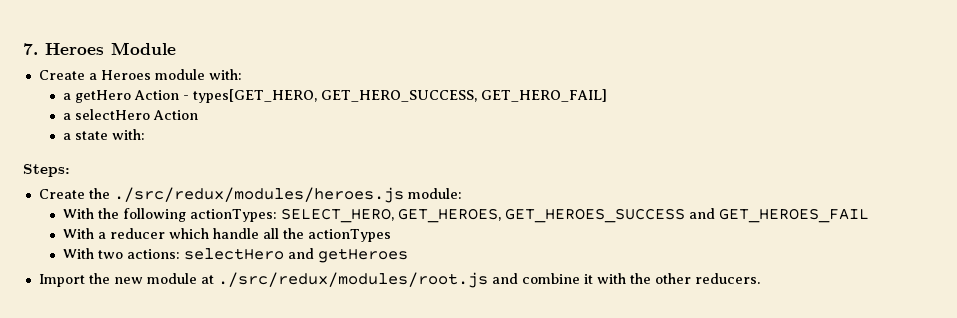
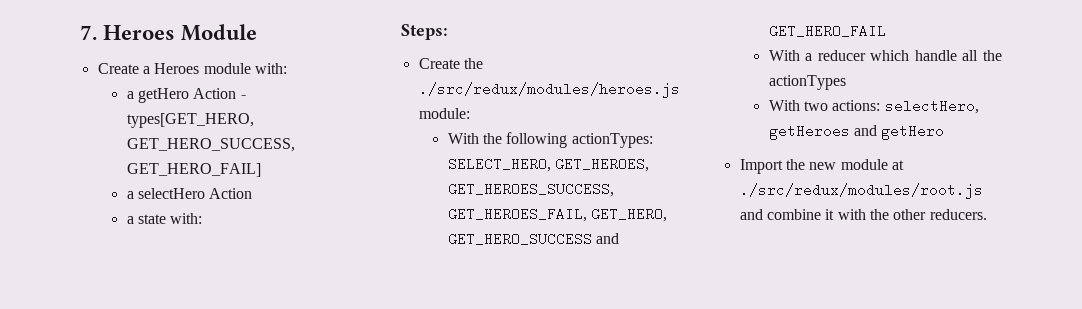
- With the following actionTypes: SELECT_HERO, GET_HEROES, GET_HEROES_SUCCESS and GET_HEROES_FAIL
+ With the following actionTypes: SELECT_HERO, GET_HEROES, GET_HEROES_SUCCESS, GET_HEROES_FAIL, GET_HERO, GET_HERO_SUCCESS and GET_HERO_FAIL
- With two actions: selectHero and getHeroes
+ With two actions: selectHero, getHeroes and getHero

